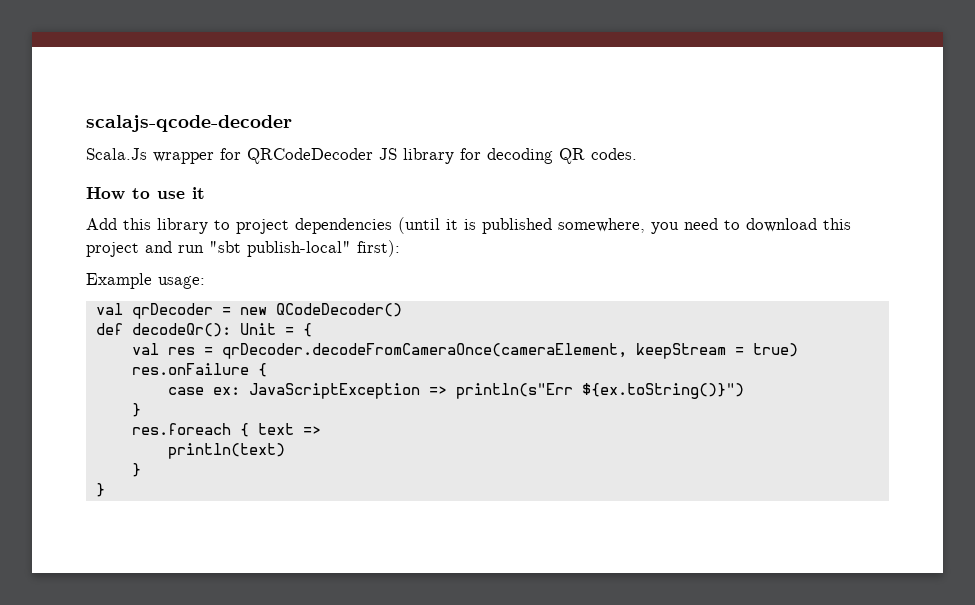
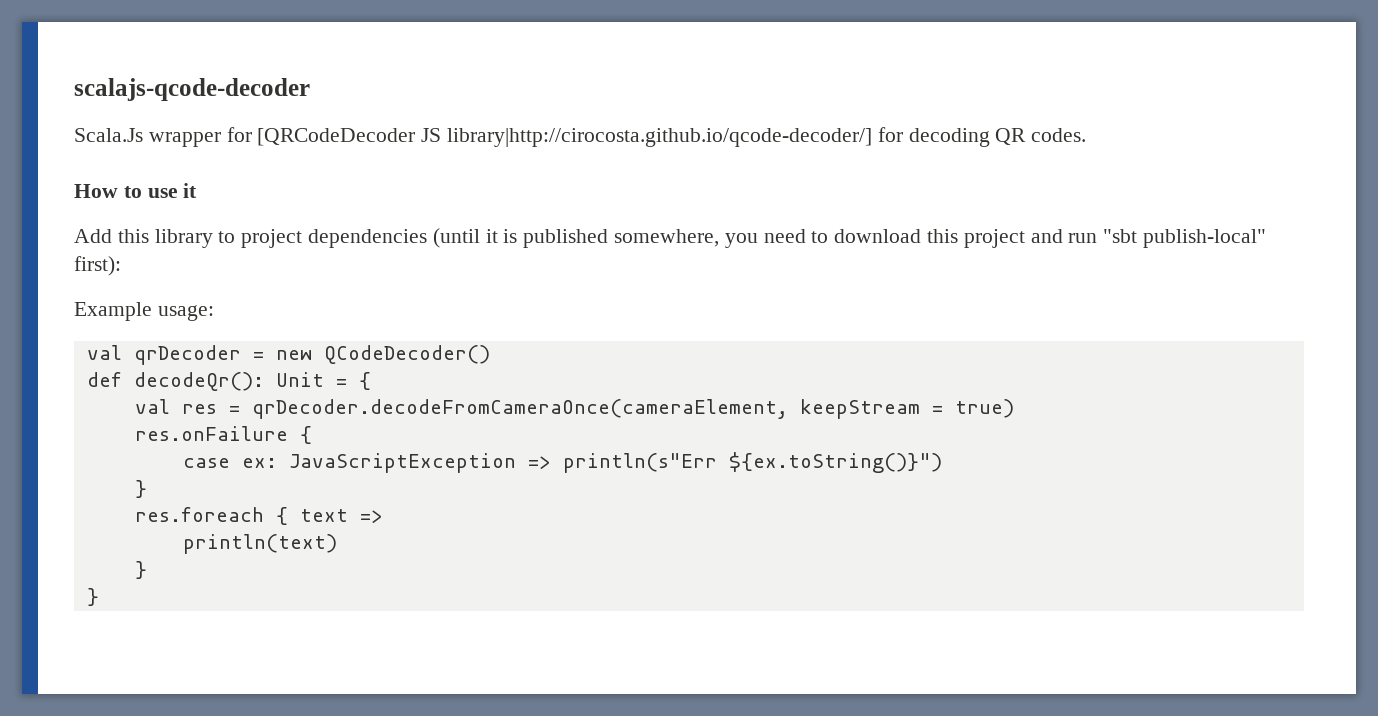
- Scala.Js wrapper for QRCodeDecoder JS library for decoding QR codes.
+ Scala.Js wrapper for [QRCodeDecoder JS library|http://cirocosta.github.io/qcode-decoder/] for decoding QR codes.

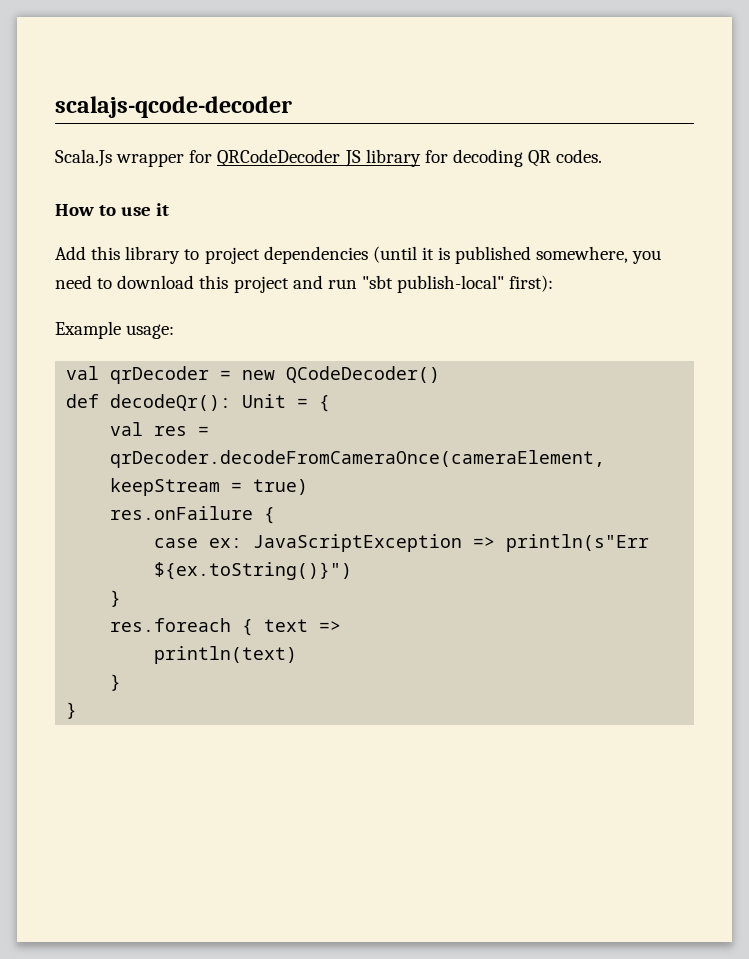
- Scala.Js wrapper for [QRCodeDecoder JS library|http://cirocosta.github.io/qcode-decoder/] for decoding QR codes.
+ Scala.Js wrapper for QRCodeDecoder JS library for decoding QR codes.

